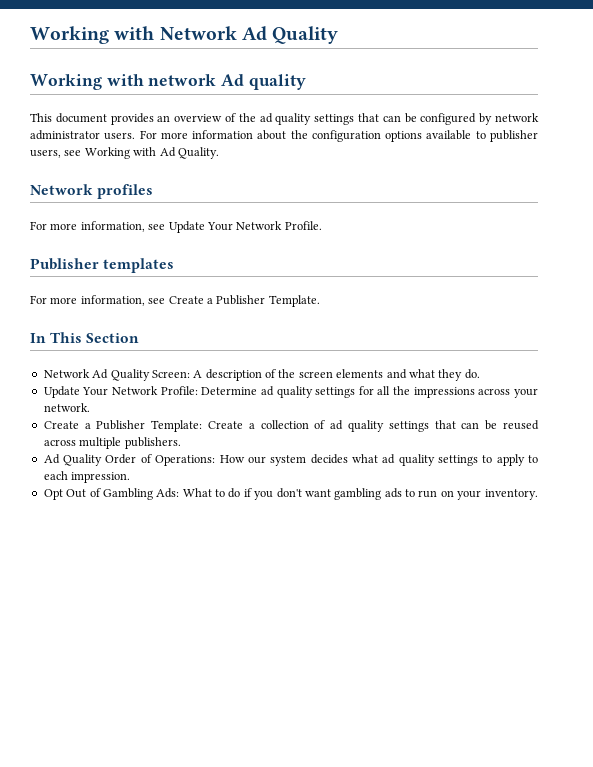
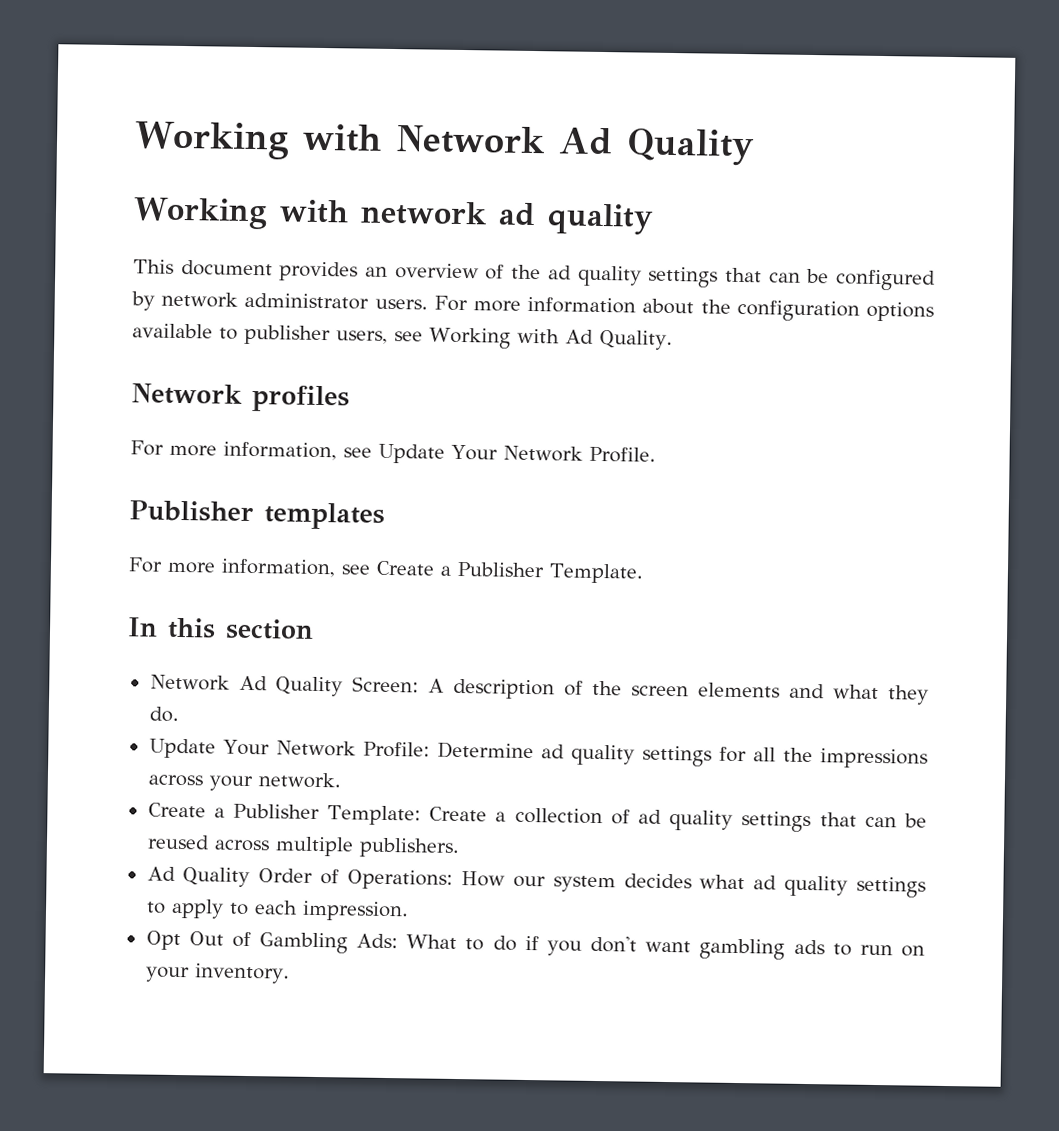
- Working with network Ad quality
+ Working with network ad quality
- In This Section
+ In this section

